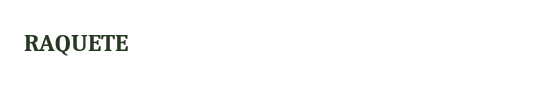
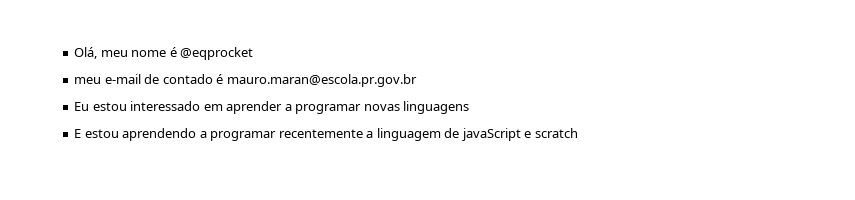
- RAQUETE
+ Olá, meu nome é @eqprocket
+ meu e-mail de contado é mauro.maran@escola.pr.gov.br
+ Eu estou interessado em aprender a programar novas linguagens
+ E estou aprendendo a programar recentemente a linguagem de javaScript e scratch

